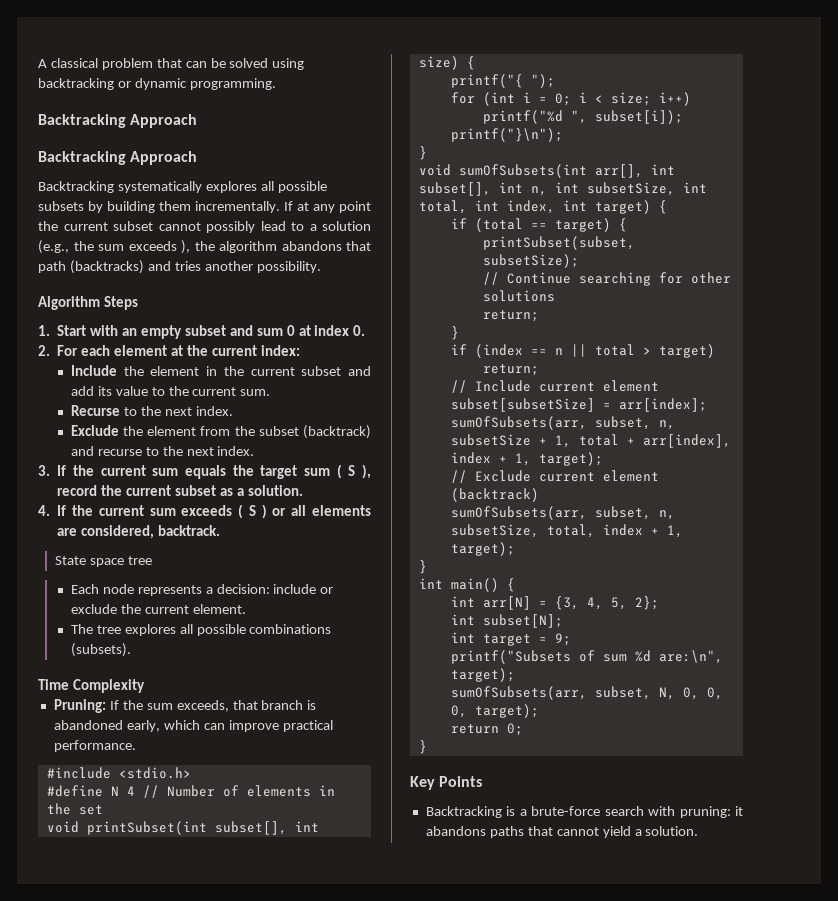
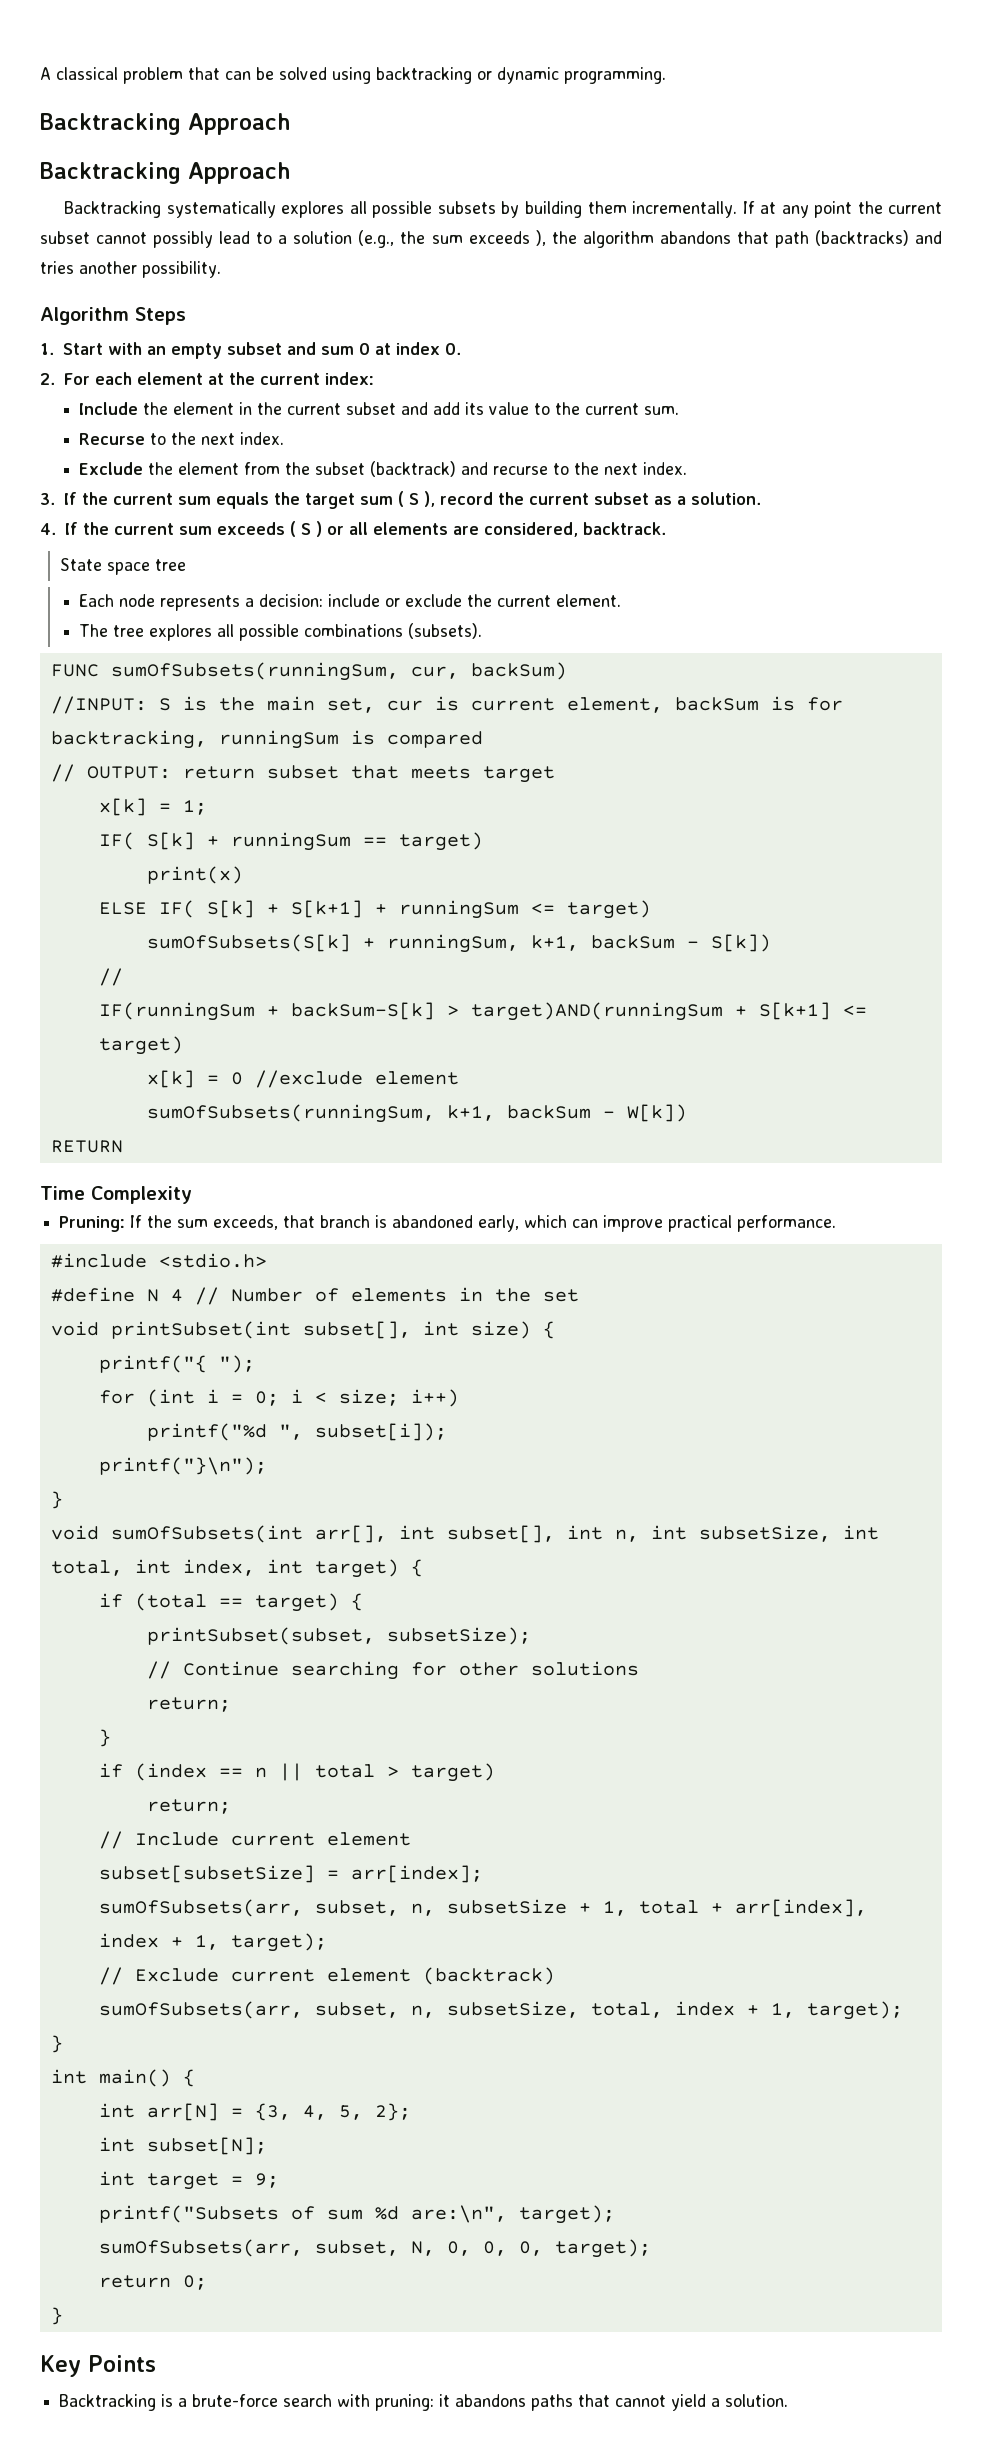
+ FUNC sumOfSubsets(runningSum, cur, backSum)
+ //INPUT: S is the main set, cur is current element, backSum is for backtracking, runningSum is compared
+ // OUTPUT: return subset that meets target
+ x[k] = 1;
+ IF( S[k] + runningSum == target)
+ print(x)
+ ELSE IF( S[k] + S[k+1] + runningSum <= target)
+ sumOfSubsets(S[k] + runningSum, k+1, backSum - S[k])
+ //
+ IF(runningSum + backSum-S[k] > target)AND(runningSum + S[k+1] <= target)
+ x[k] = 0 //exclude element
+ sumOfSubsets(runningSum, k+1, backSum - W[k])
+ RETURN

